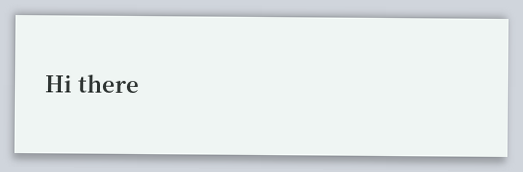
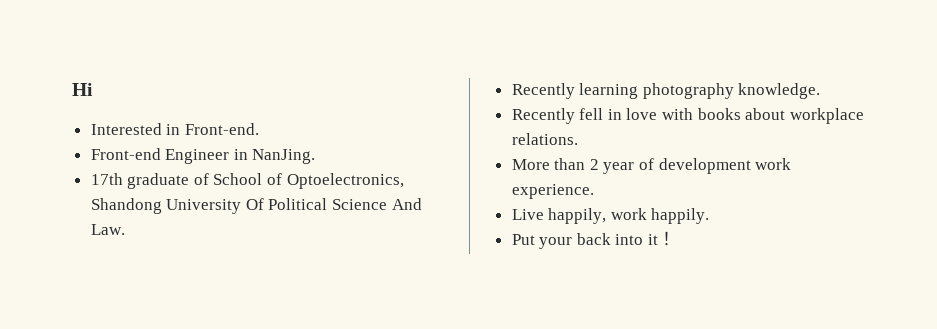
- Hi there
+ Hi
+ Interested in Front-end.
+ Front-end Engineer in NanJing.
+ 17th graduate of School of Optoelectronics, Shandong University Of Political Science And Law.
+ Recently learning photography knowledge.
+ Recently fell in love with books about workplace relations.
+ More than 2 year of development work experience.
+ Live happily, work happily.
+ Put your back into it！

